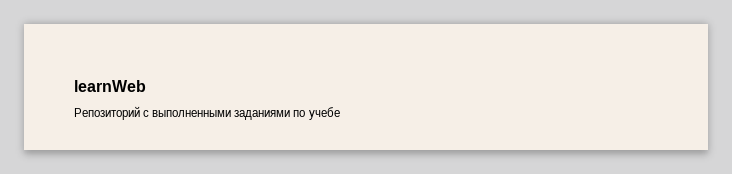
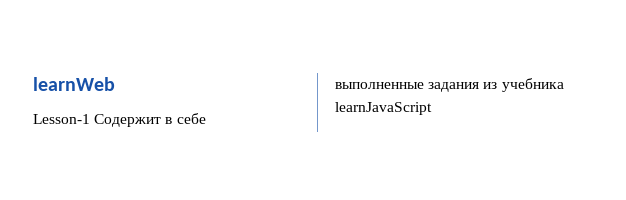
- Репозиторий с выполненными заданиями по учебе
+ Lesson-1 Содержит в себе выполненные задания из учебника learnJavaScript

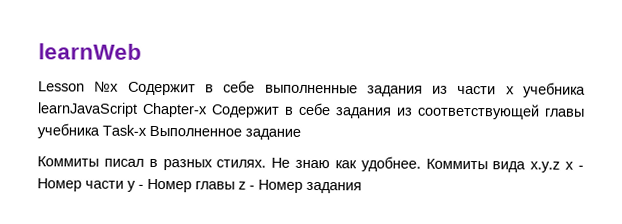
- Lesson-1 Содержит в себе выполненные задания из учебника learnJavaScript
+ Lesson №x Содержит в себе выполненные задания из части x учебника learnJavaScript Chapter-x Содержит в себе задания из соответствующей главы учебника Task-x Выполненное задание
+ Коммиты писал в разных стилях. Не знаю как удобнее. Коммиты вида x.y.z x - Номер части y - Номер главы z - Номер задания

